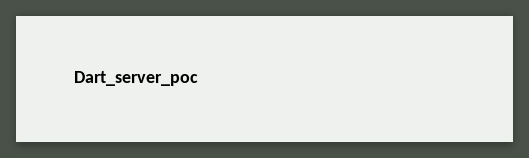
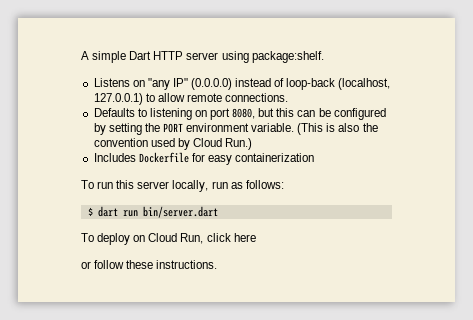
- Dart_server_poc
+ A simple Dart HTTP server using package:shelf.
+ Listens on "any IP" (0.0.0.0) instead of loop-back (localhost, 127.0.0.1) to allow remote connections.
+ Defaults to listening on port 8080, but this can be configured by setting the PORT environment variable. (This is also the convention used by Cloud Run.)
+ Includes Dockerfile for easy containerization
+ To run this server locally, run as follows:
+ $ dart run bin/server.dart
+ To deploy on Cloud Run, click here
+ or follow these instructions.

